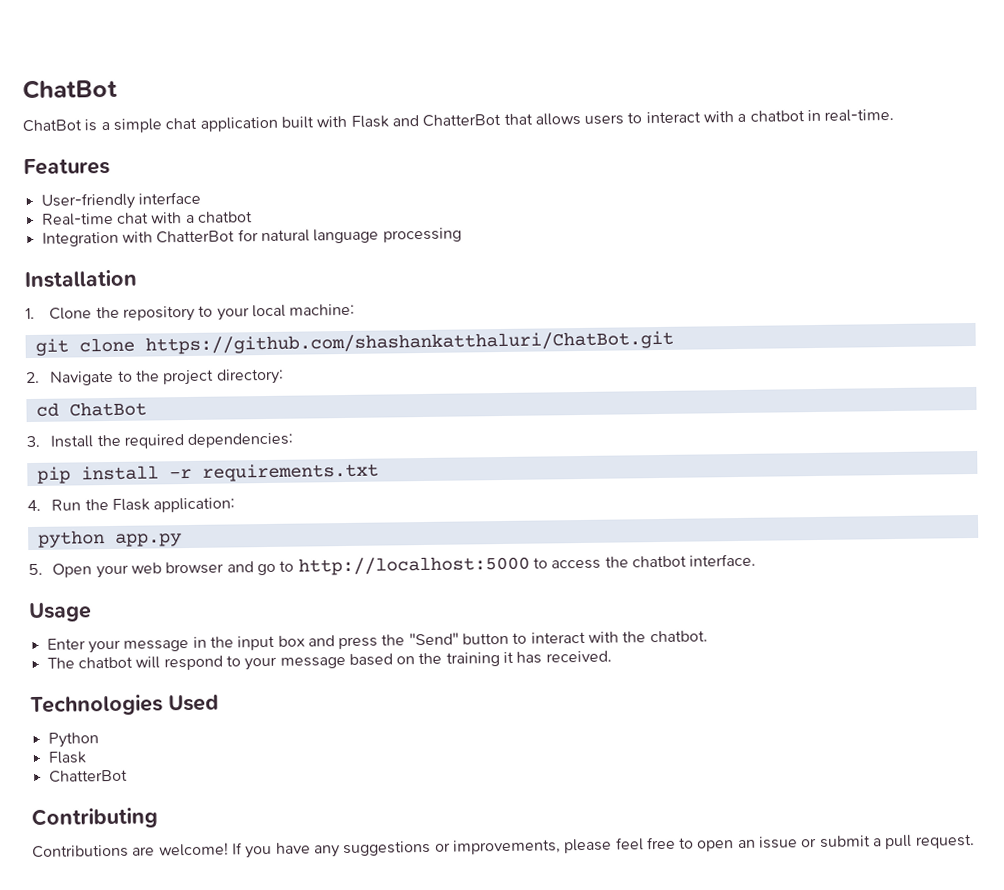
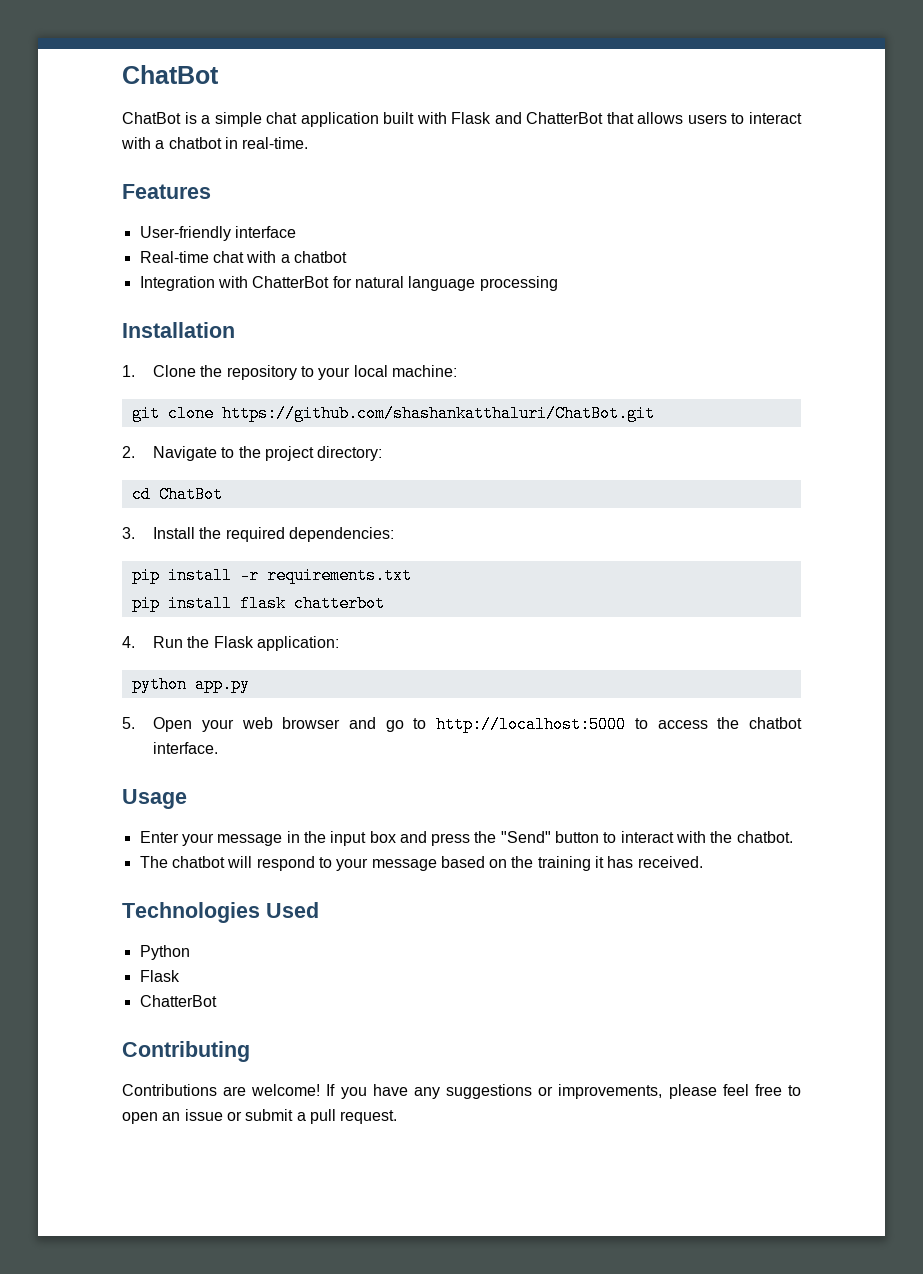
+ pip install flask chatterbot

